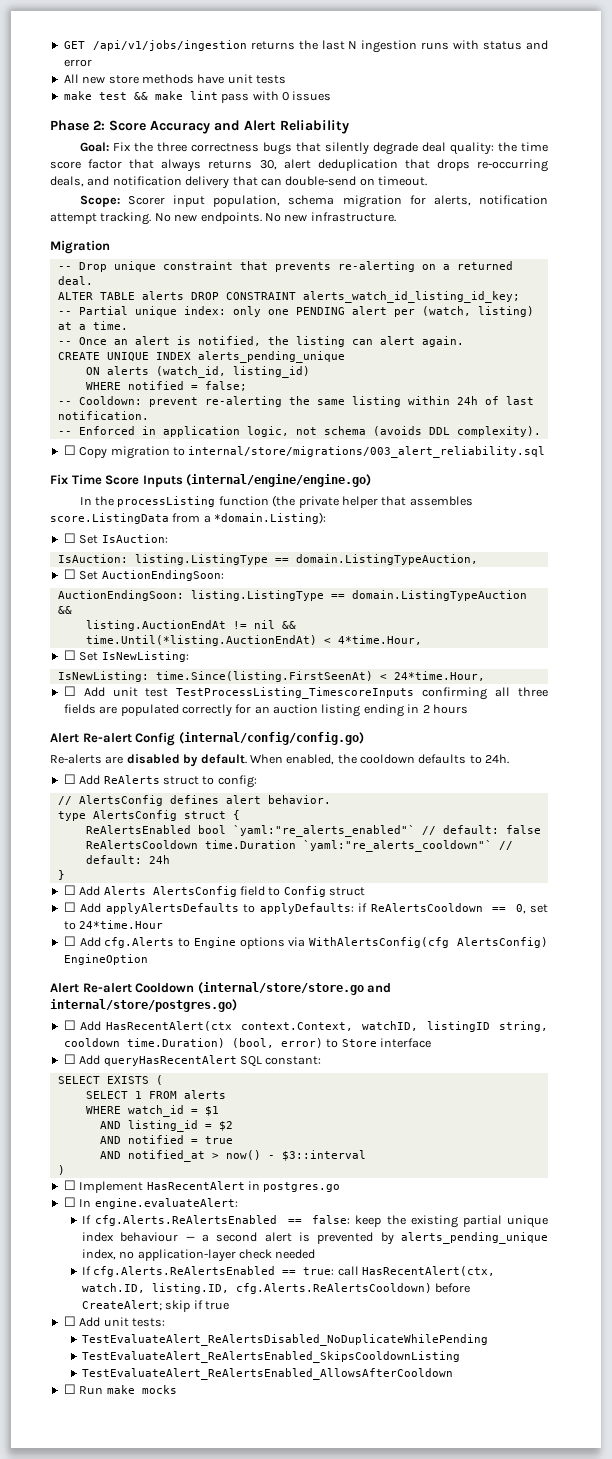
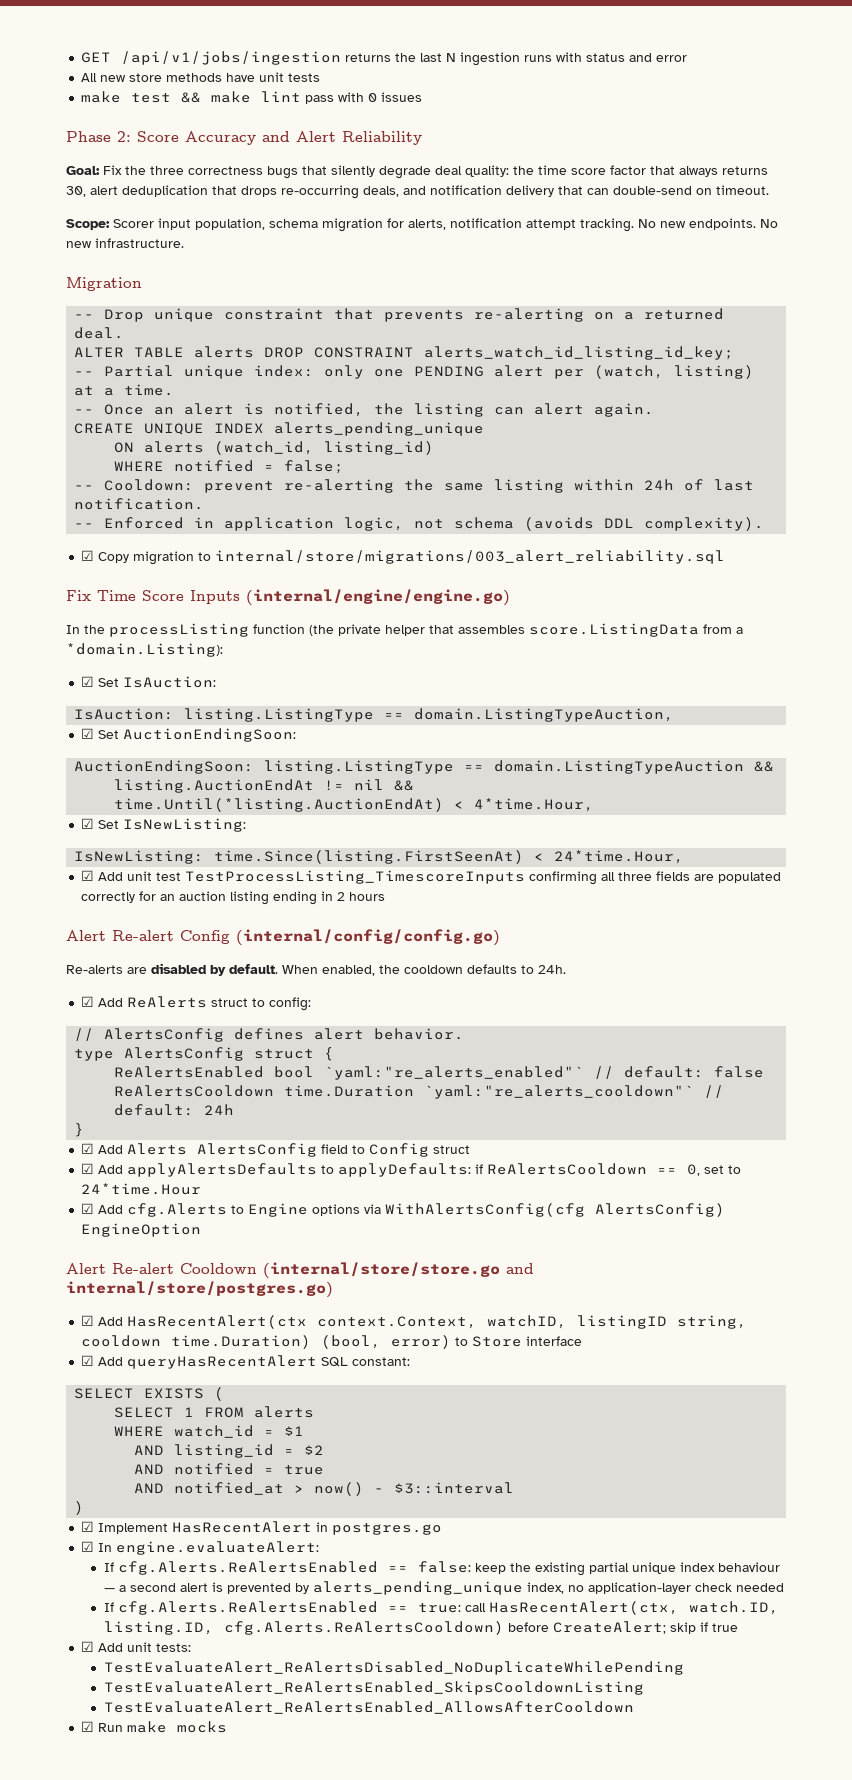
- ☐ Copy migration to internal/store/migrations/003_alert_reliability.sql
+ ☑ Copy migration to internal/store/migrations/003_alert_reliability.sql
- ☐ Set IsAuction:
+ ☑ Set IsAuction:
- ☐ Set AuctionEndingSoon:
+ ☑ Set AuctionEndingSoon:
- ☐ Set IsNewListing:
+ ☑ Set IsNewListing:
- ☐ Add unit test TestProcessListing_TimescoreInputs confirming all three fields are populated correctly for an auction listing ending in 2 hours
+ ☑ Add unit test TestProcessListing_TimescoreInputs confirming all three fields are populated correctly for an auction listing ending in 2 hours
- ☐ Add ReAlerts struct to config:
+ ☑ Add ReAlerts struct to config:
- ☐ Add Alerts AlertsConfig field to Config struct
+ ☑ Add Alerts AlertsConfig field to Config struct
- ☐ Add applyAlertsDefaults to applyDefaults: if ReAlertsCooldown == 0, set to 24*time.Hour
+ ☑ Add applyAlertsDefaults to applyDefaults: if ReAlertsCooldown == 0, set to 24*time.Hour
- ☐ Add cfg.Alerts to Engine options via WithAlertsConfig(cfg AlertsConfig) EngineOption
+ ☑ Add cfg.Alerts to Engine options via WithAlertsConfig(cfg AlertsConfig) EngineOption
- ☐ Add HasRecentAlert(ctx context.Context, watchID, listingID string, cooldown time.Duration) (bool, error) to Store interface
+ ☑ Add HasRecentAlert(ctx context.Context, watchID, listingID string, cooldown time.Duration) (bool, error) to Store interface
- ☐ Add queryHasRecentAlert SQL constant:
+ ☑ Add queryHasRecentAlert SQL constant:
- ☐ Implement HasRecentAlert in postgres.go
+ ☑ Implement HasRecentAlert in postgres.go
- ☐ In engine.evaluateAlert:
+ ☑ In engine.evaluateAlert:
- ☐ Add unit tests:
+ ☑ Add unit tests:
- ☐ Run make mocks
+ ☑ Run make mocks

